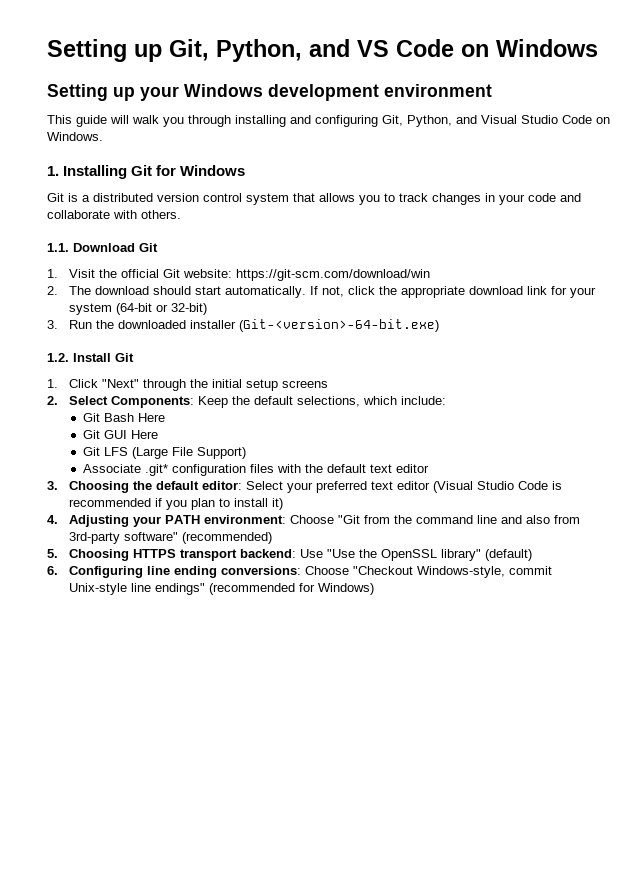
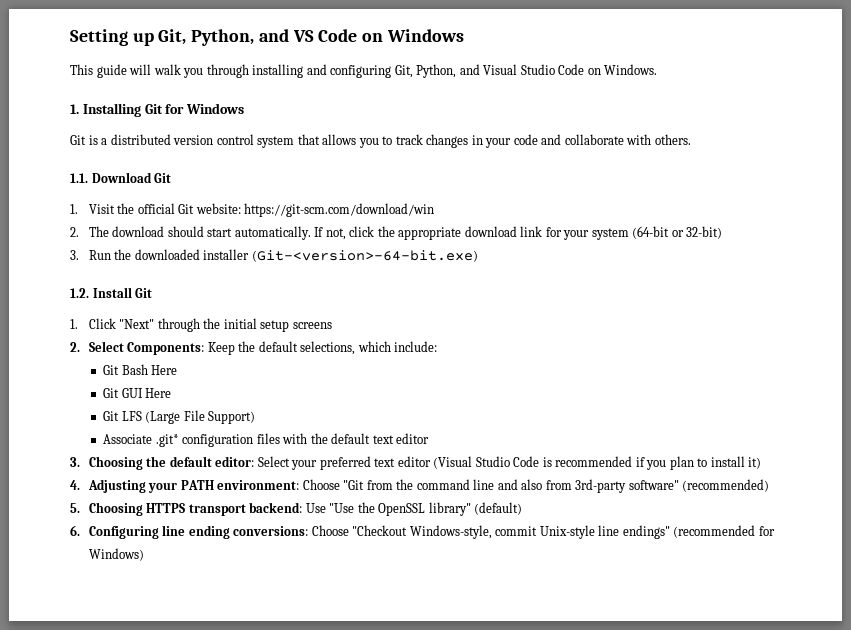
- Setting up your Windows development environment

